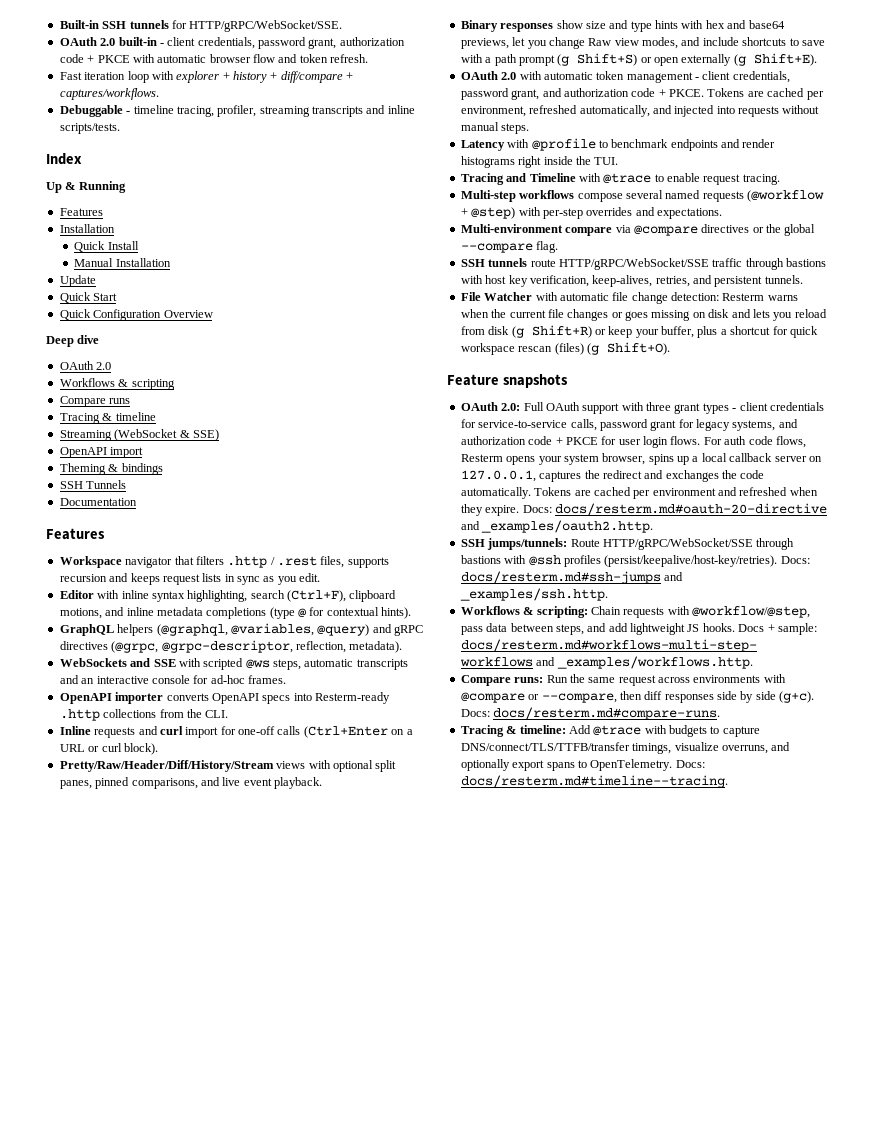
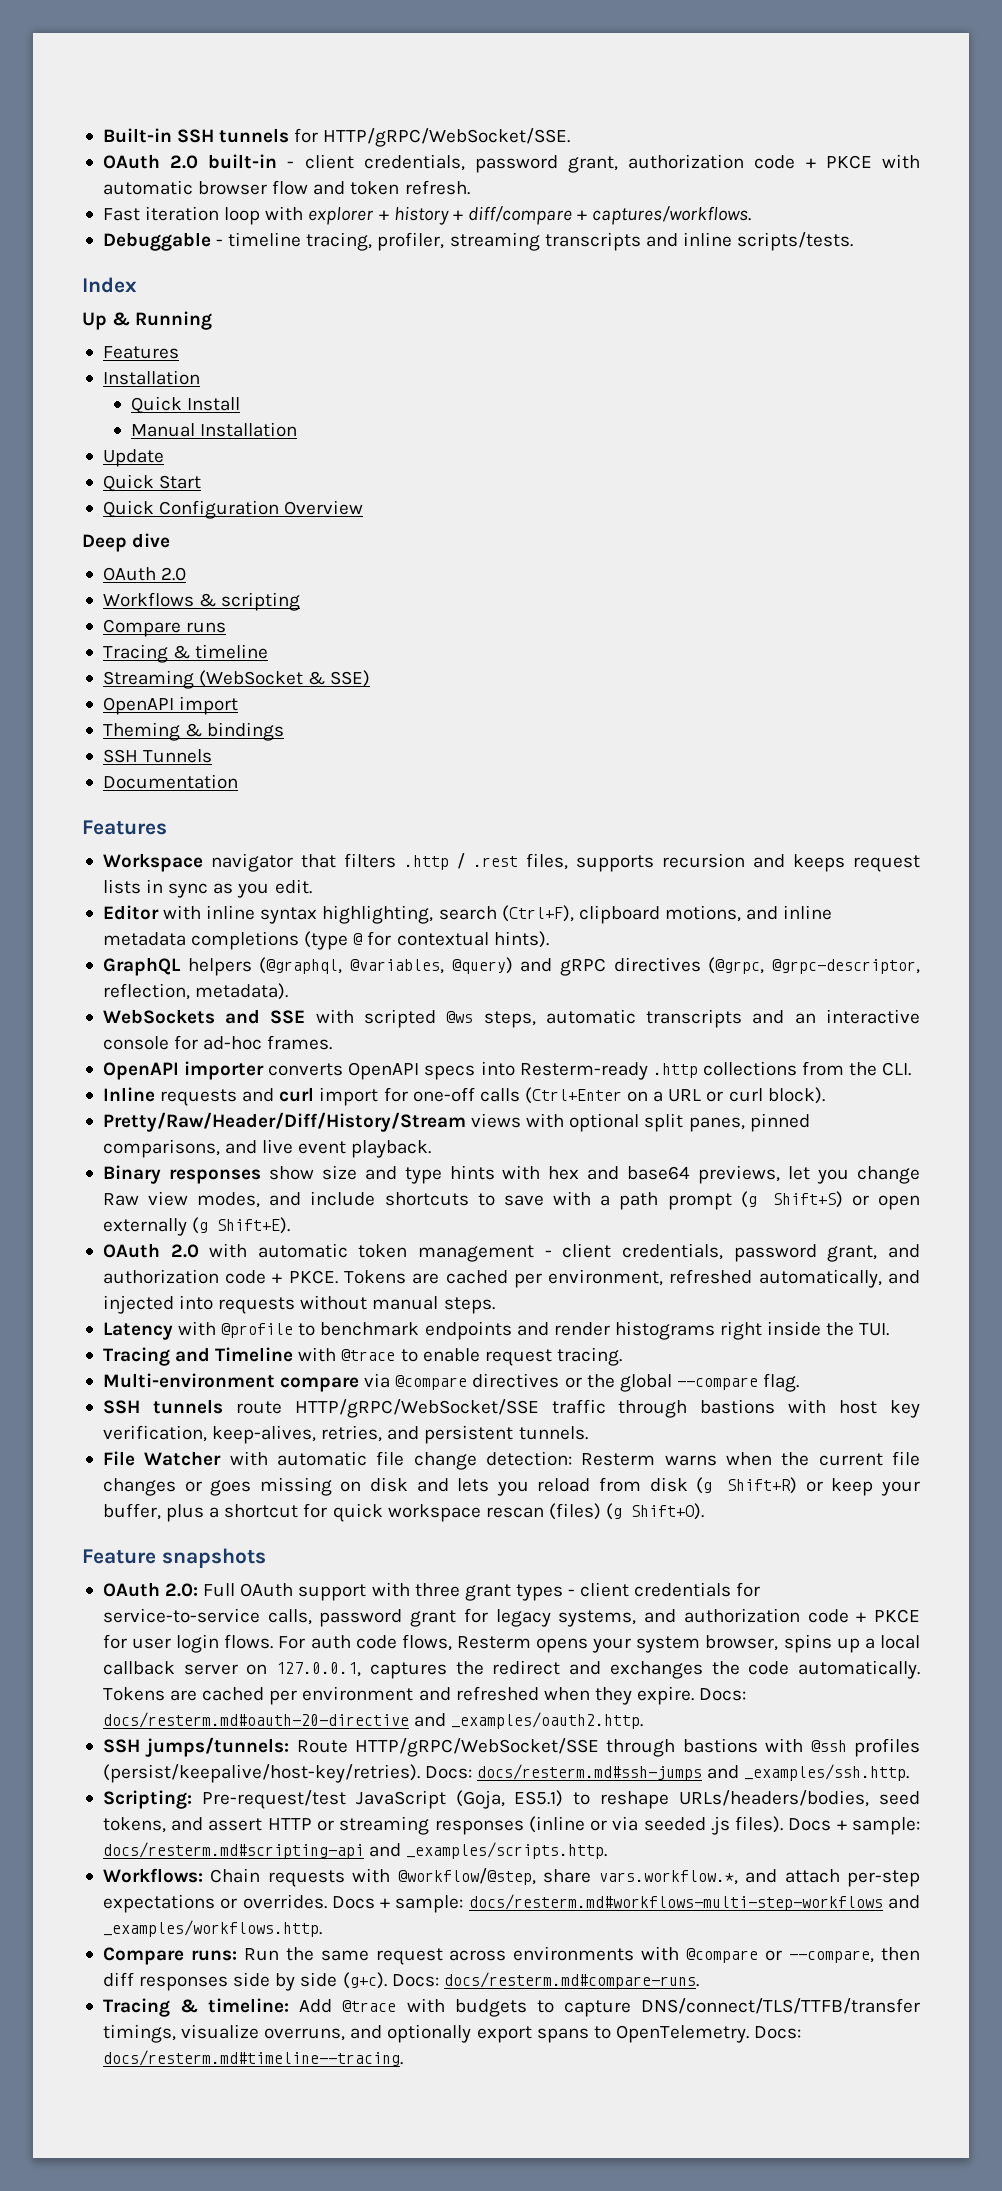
- Multi-step workflows compose several named requests (@workflow + @step) with per-step overrides and expectations.
- Workflows & scripting: Chain requests with @workflow/@step, pass data between steps, and add lightweight JS hooks.
+ Scripting: Pre-request/test JavaScript (Goja, ES5.1) to reshape URLs/headers/bodies, seed tokens, and assert HTTP or streaming responses (inline or via seeded .js files). Docs + sample: docs/resterm.md#scripting-api and _examples/scripts.http.
+ Workflows: Chain requests with @workflow/@step, share vars.workflow.*, and attach per-step expectations or overrides.

